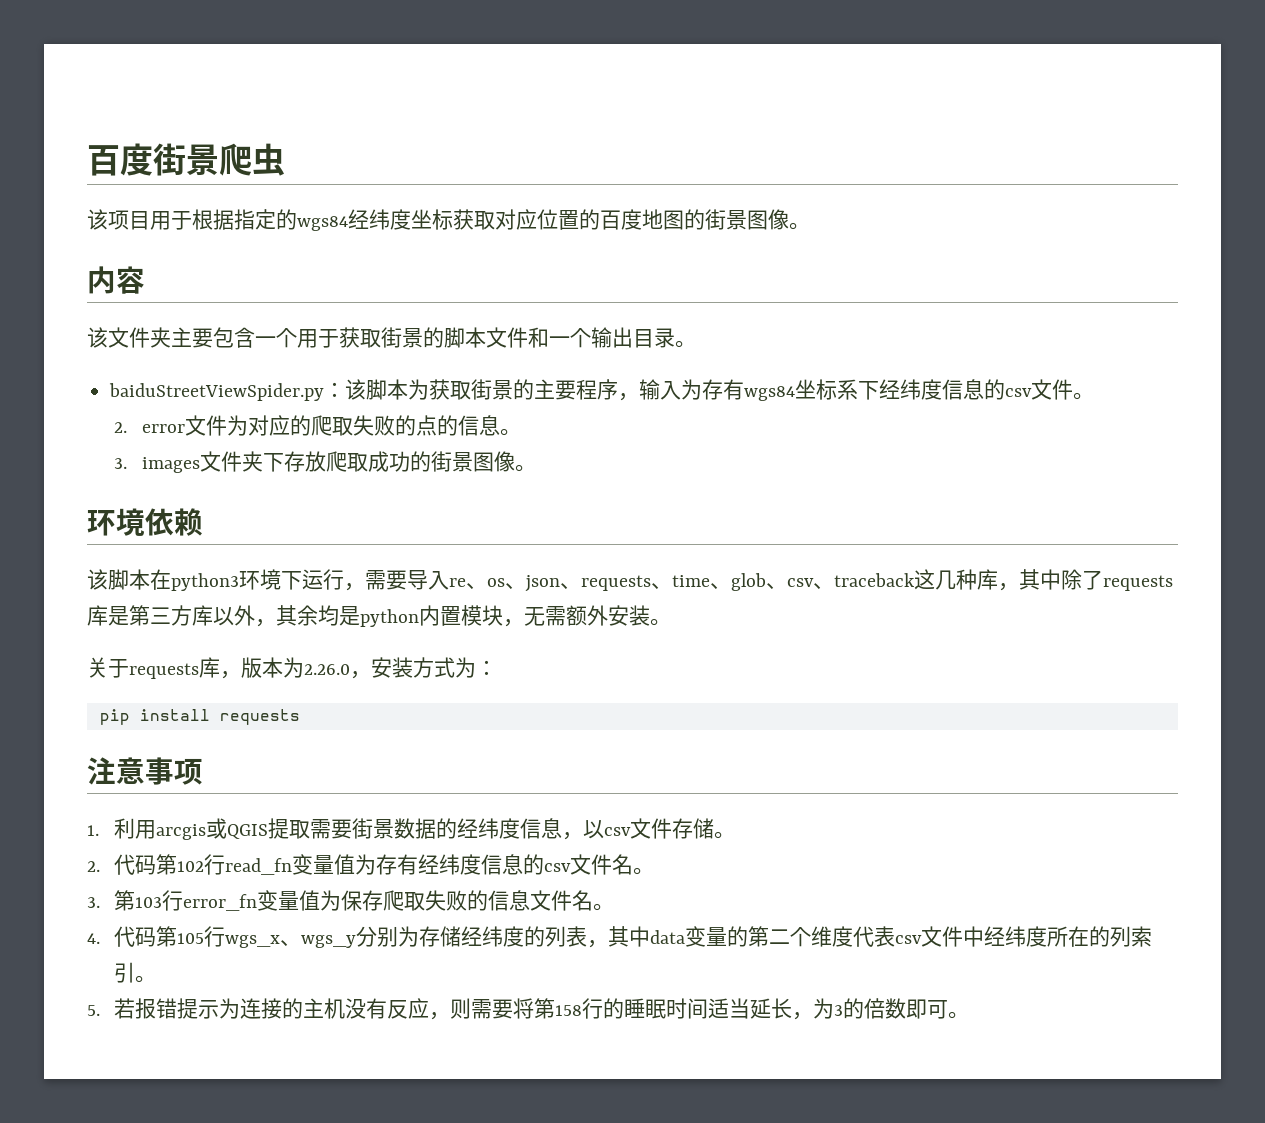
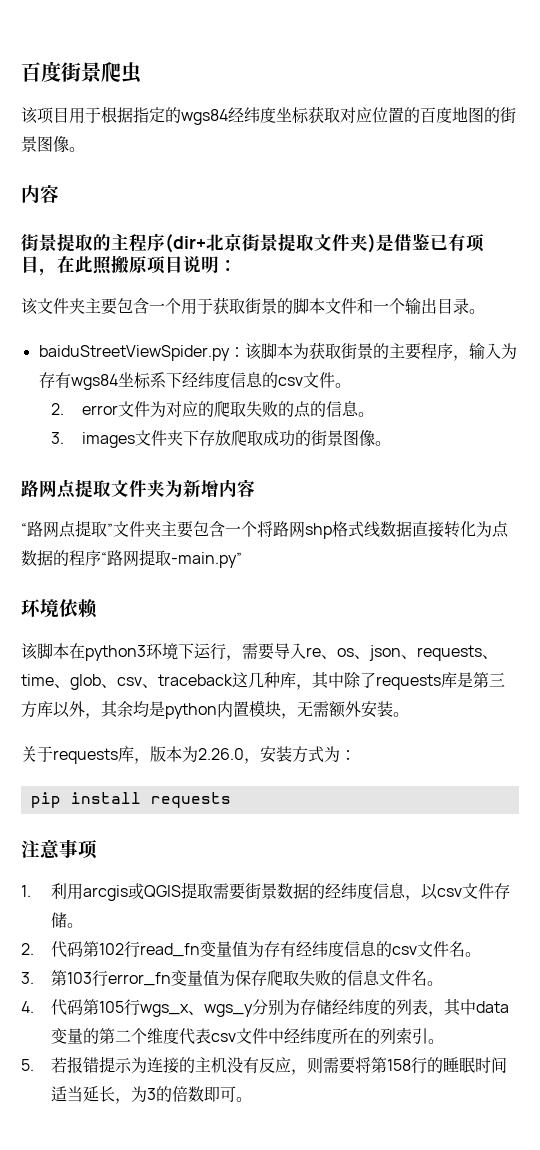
+ 街景提取的主程序(dir+北京街景提取文件夹)是借鉴已有项目，在此照搬原项目说明：
+ 路网点提取文件夹为新增内容
+ “路网点提取”文件夹主要包含一个将路网shp格式线数据直接转化为点数据的程序“路网提取-main.py”

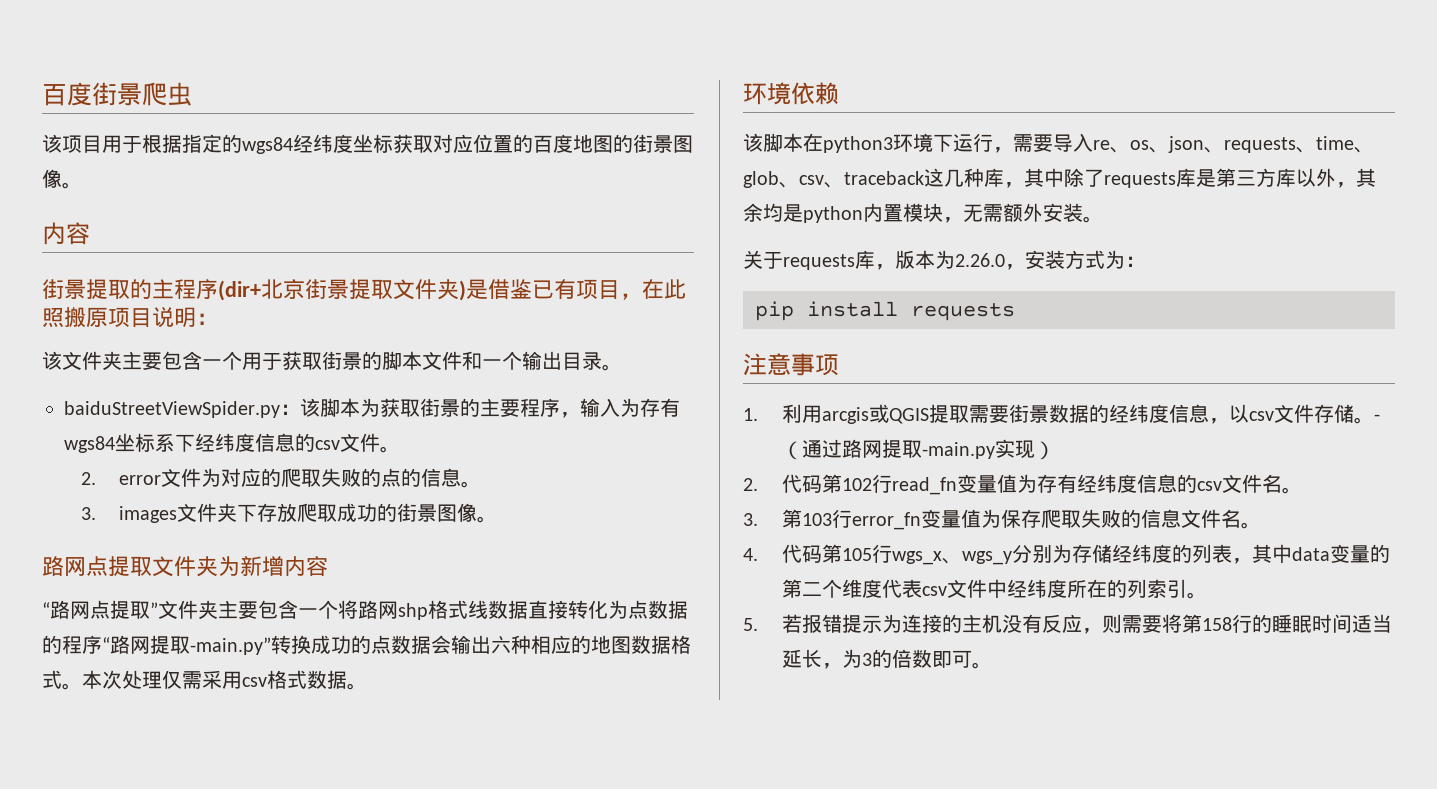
- “路网点提取”文件夹主要包含一个将路网shp格式线数据直接转化为点数据的程序“路网提取-main.py”
+ “路网点提取”文件夹主要包含一个将路网shp格式线数据直接转化为点数据的程序“路网提取-main.py”转换成功的点数据会输出六种相应的地图数据格式。本次处理仅需采用csv格式数据。
+ -（通过路网提取-main.py实现）

